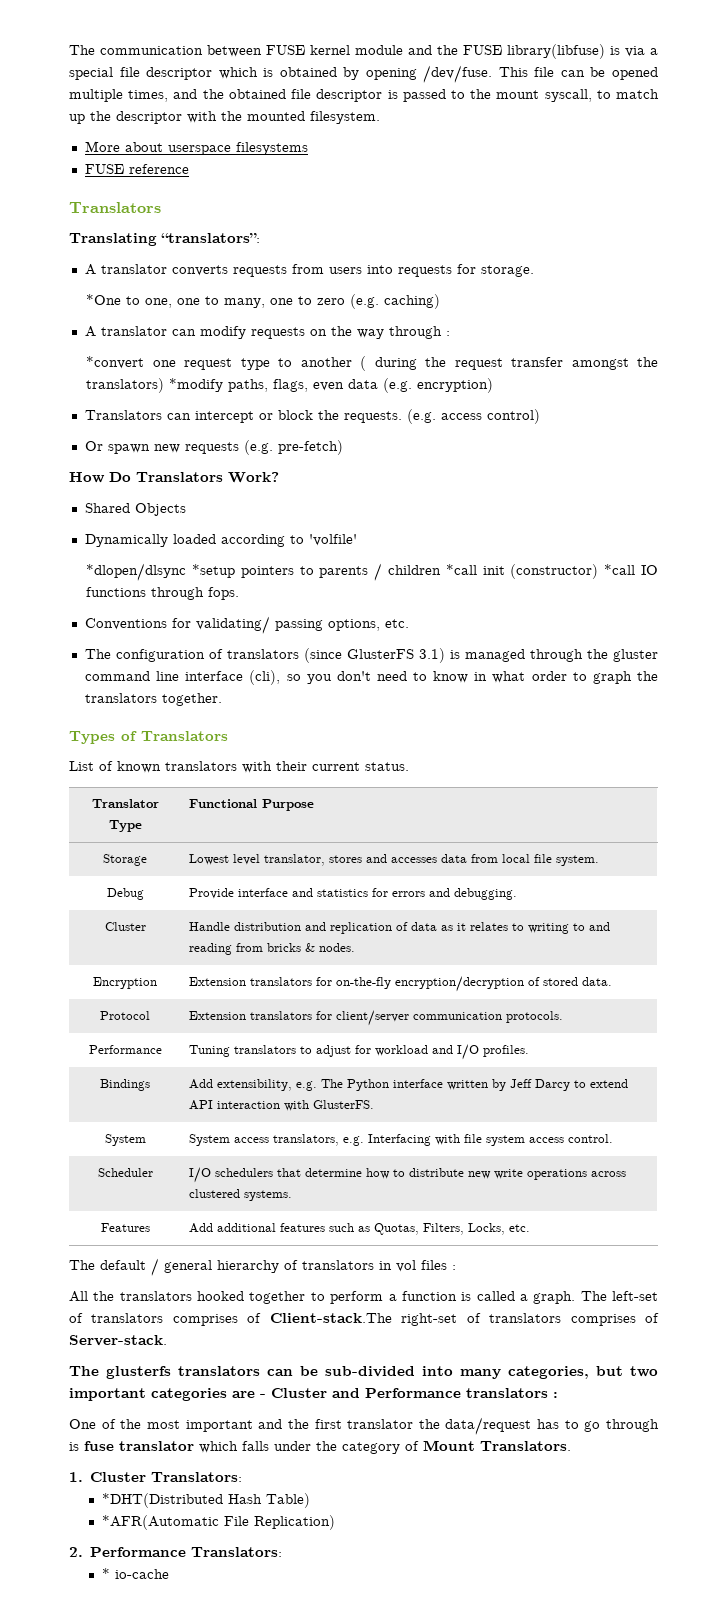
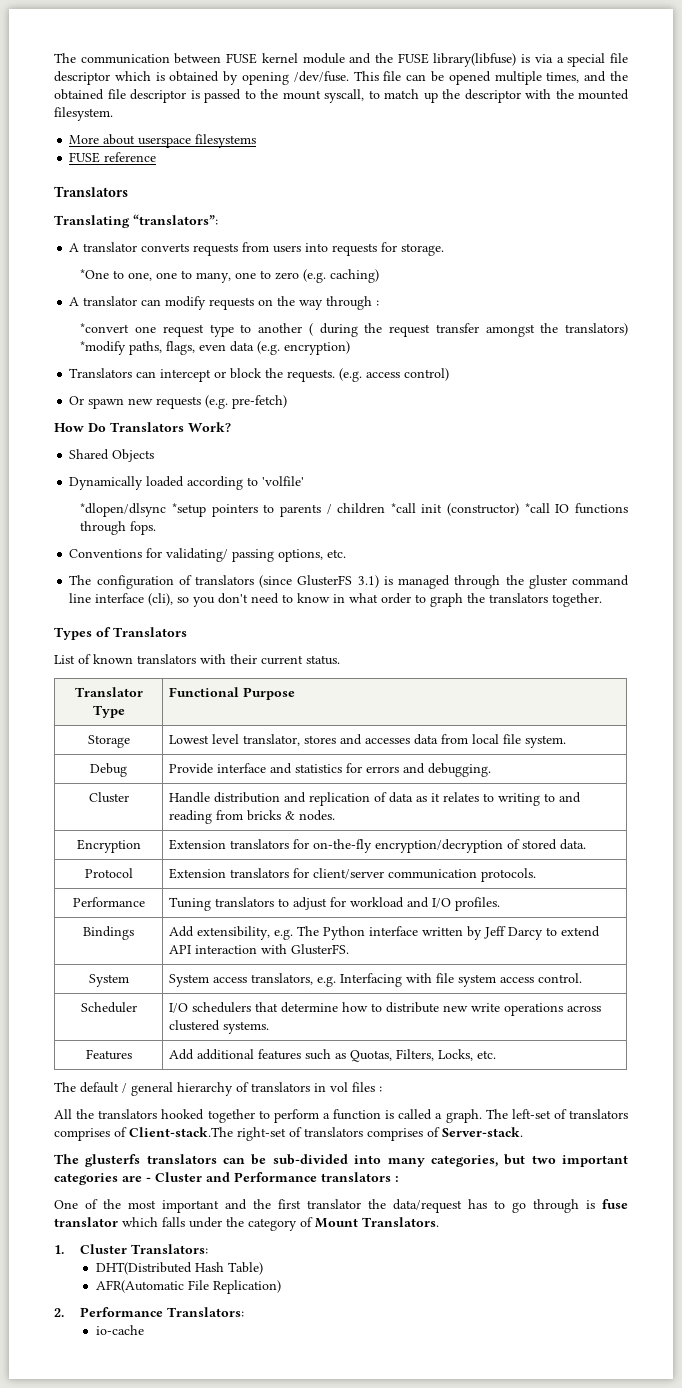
- *DHT(Distributed Hash Table)
+ DHT(Distributed Hash Table)
- *AFR(Automatic File Replication)
+ AFR(Automatic File Replication)
- * io-cache
+ io-cache

